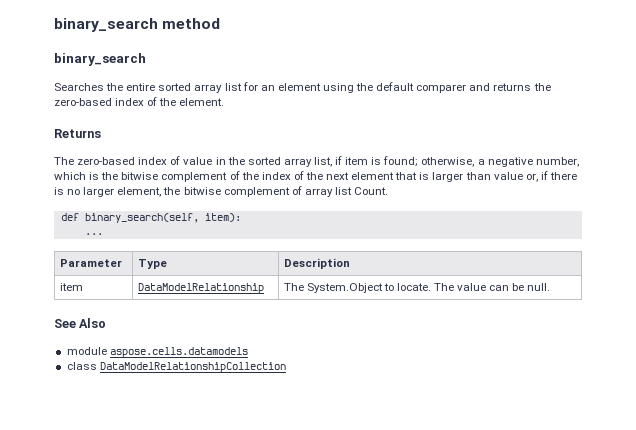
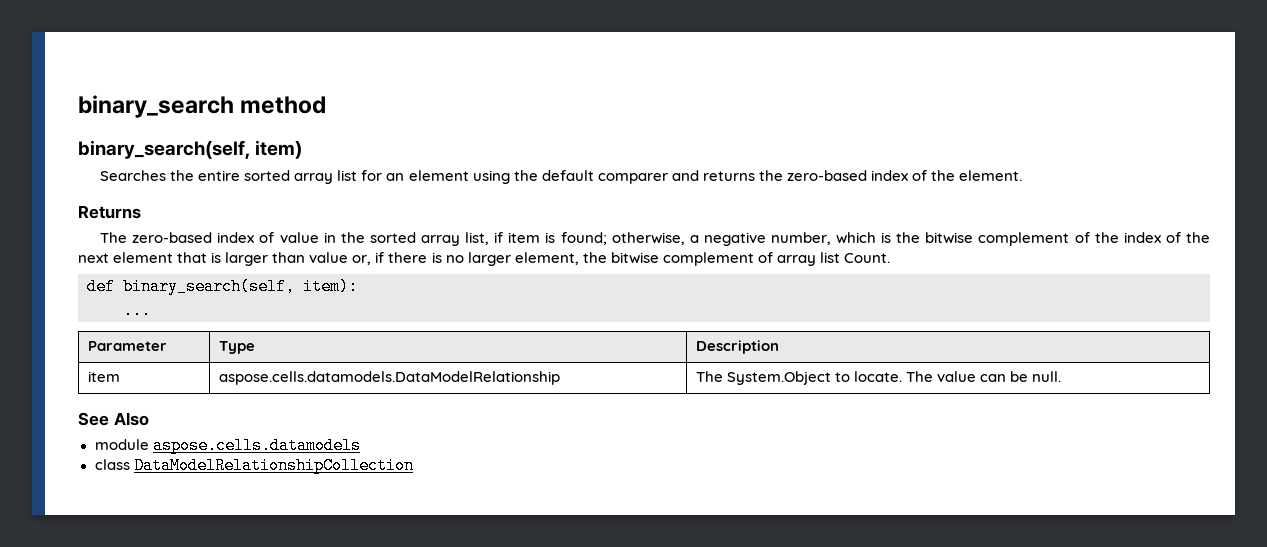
  binary_search method
- binary_search
+ binary_search(self, item)
- item | DataModelRelationship | The System.Object to locate. The value can be null.
+ item | aspose.cells.datamodels.DataModelRelationship | The System.Object to locate. The value can be null.

